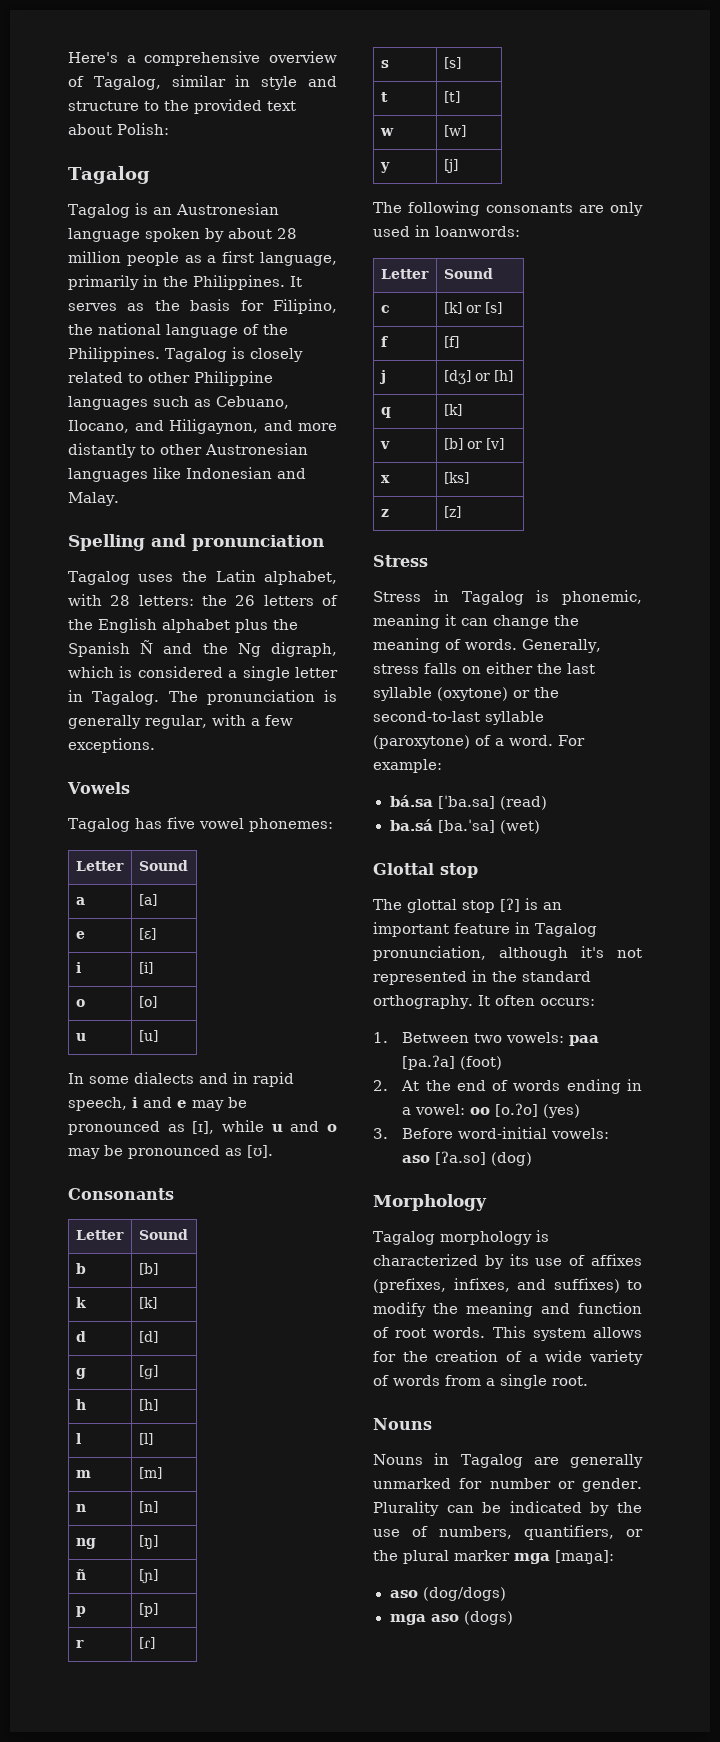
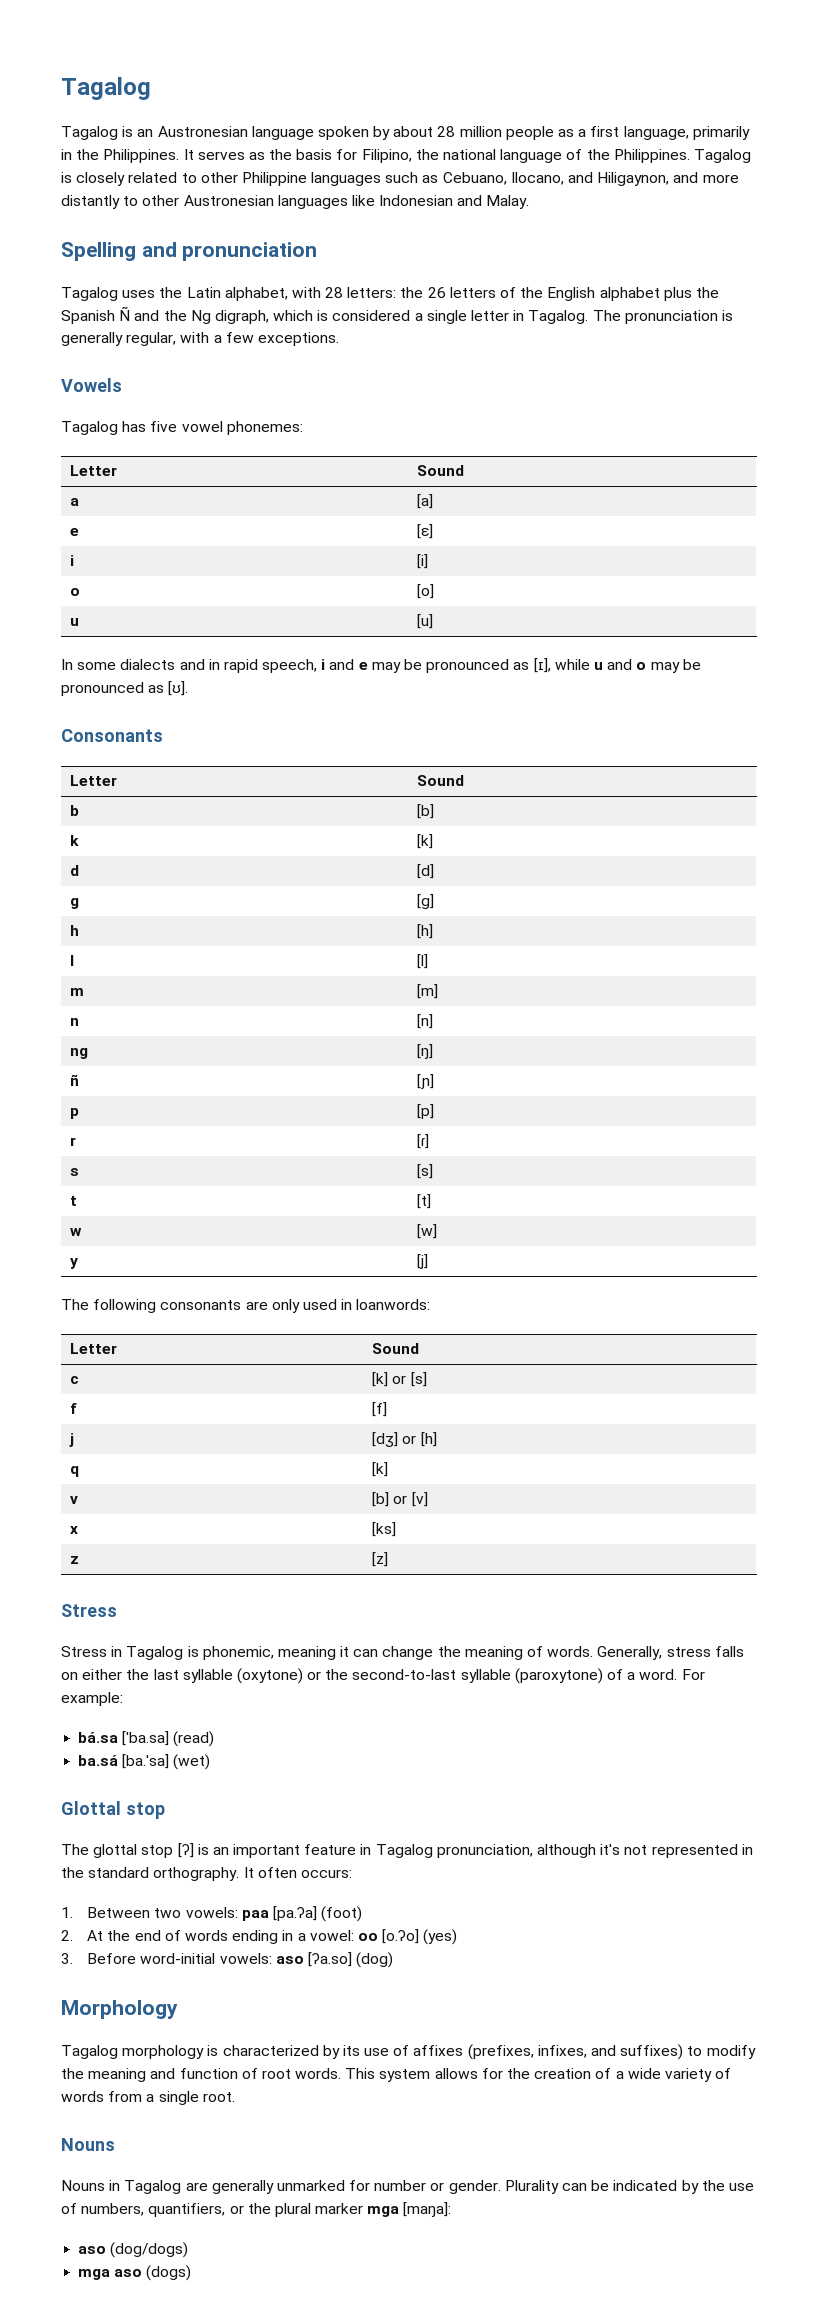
- Here's a comprehensive overview of Tagalog, similar in style and structure to the provided text about Polish:

